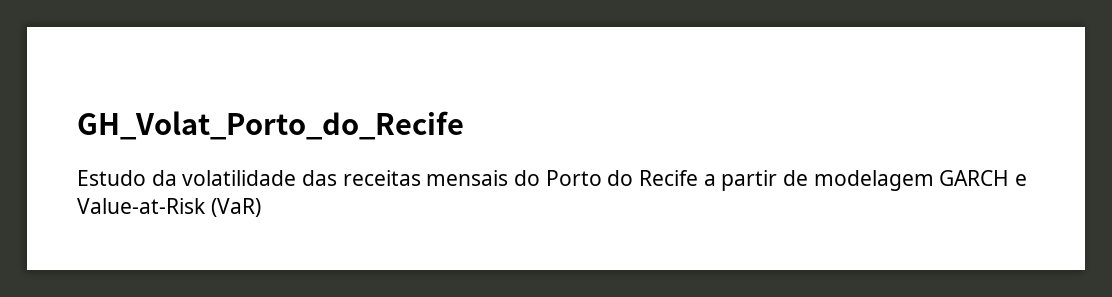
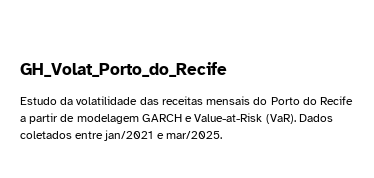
- Estudo da volatilidade das receitas mensais do Porto do Recife a partir de modelagem GARCH e Value-at-Risk (VaR)
+ Estudo da volatilidade das receitas mensais do Porto do Recife a partir de modelagem GARCH e Value-at-Risk (VaR). Dados coletados entre jan/2021 e mar/2025.

